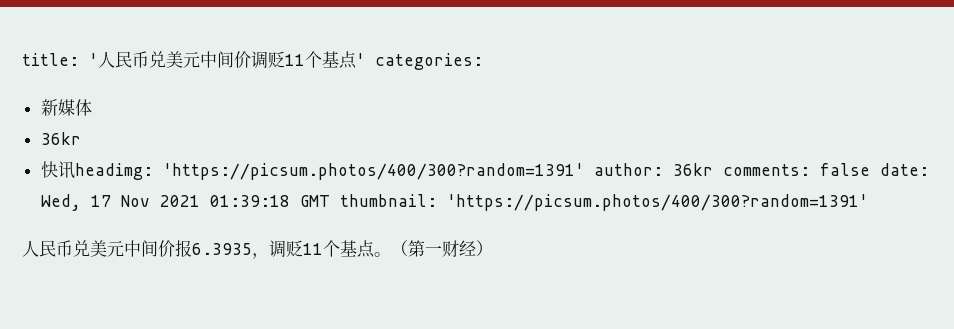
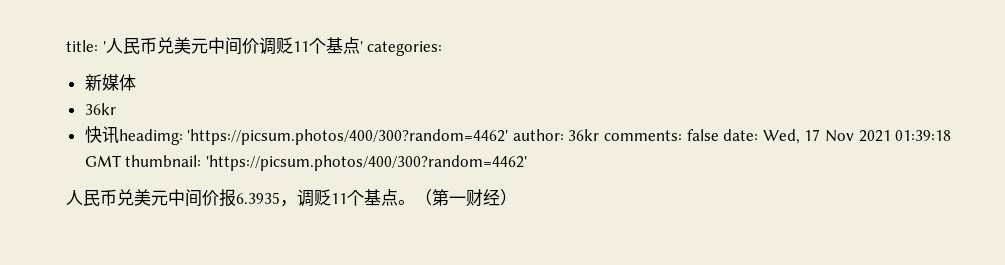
- 快讯headimg: 'https://picsum.photos/400/300?random=1391' author: 36kr comments: false date: Wed, 17 Nov 2021 01:39:18 GMT thumbnail: 'https://picsum.photos/400/300?random=1391'
+ 快讯headimg: 'https://picsum.photos/400/300?random=4462' author: 36kr comments: false date: Wed, 17 Nov 2021 01:39:18 GMT thumbnail: 'https://picsum.photos/400/300?random=4462'

